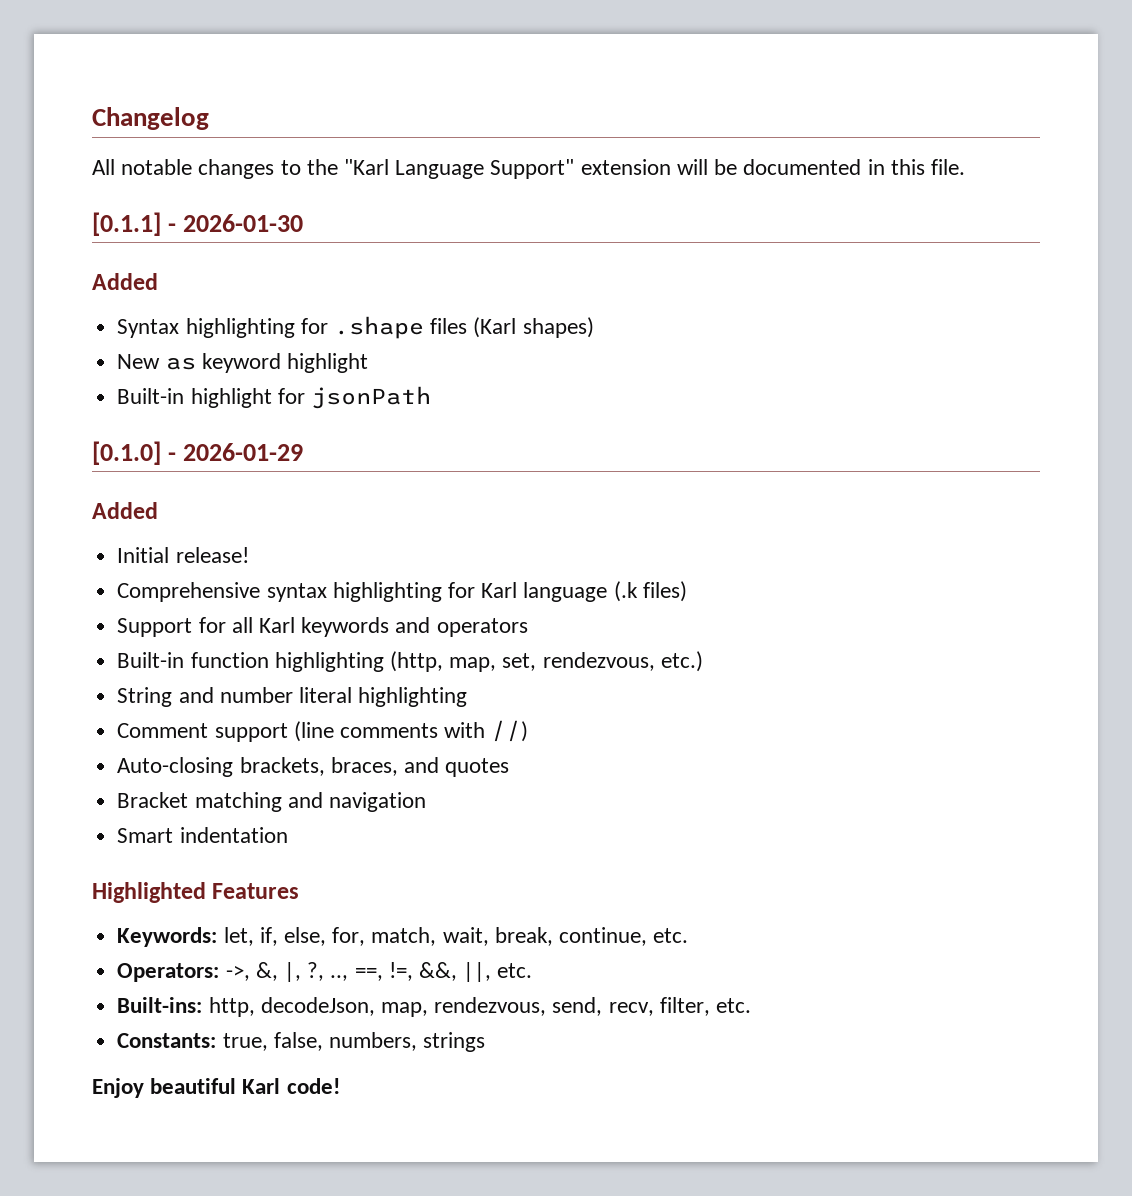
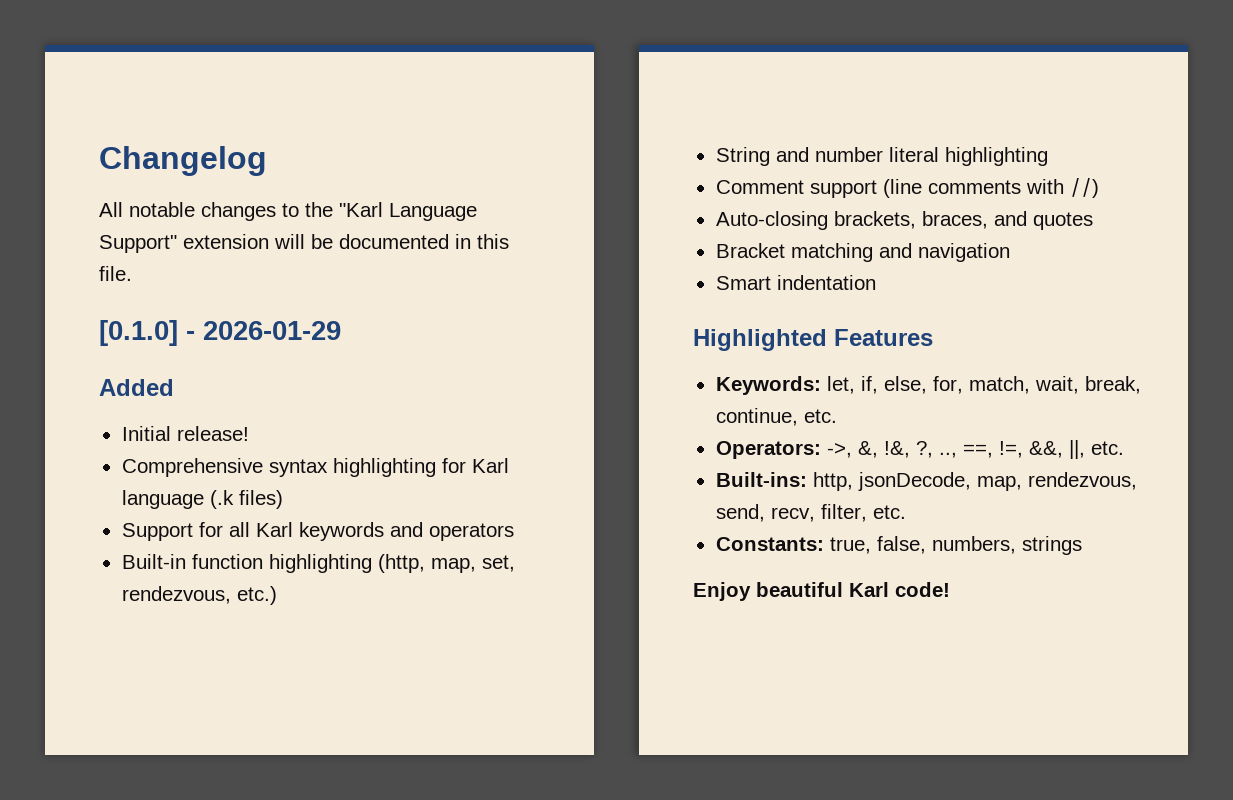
- [0.1.1] - 2026-01-30
- Added
- Syntax highlighting for .shape files (Karl shapes)
- New as keyword highlight
- Built-in highlight for jsonPath
- Operators: ->, &, |, ?, .., ==, !=, &&, ||, etc.
+ Operators: ->, &, !&, ?, .., ==, !=, &&, ||, etc.
- Built-ins: http, decodeJson, map, rendezvous, send, recv, filter, etc.
+ Built-ins: http, jsonDecode, map, rendezvous, send, recv, filter, etc.

